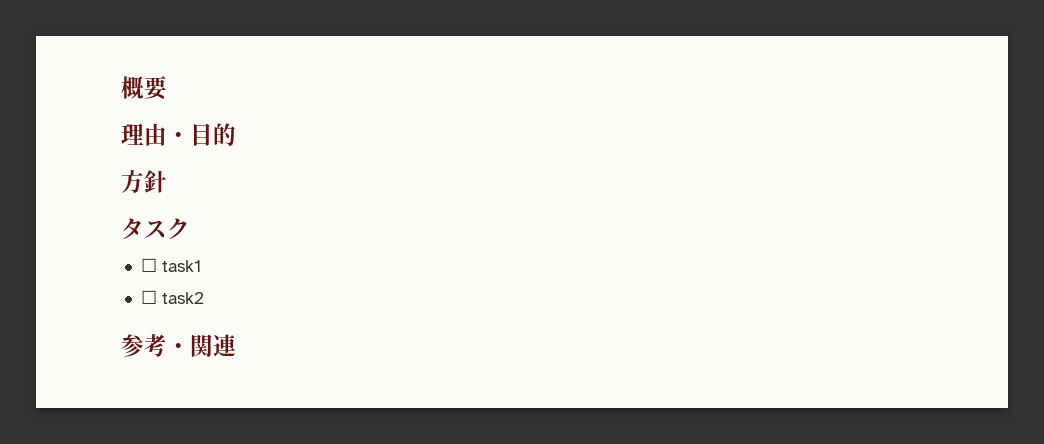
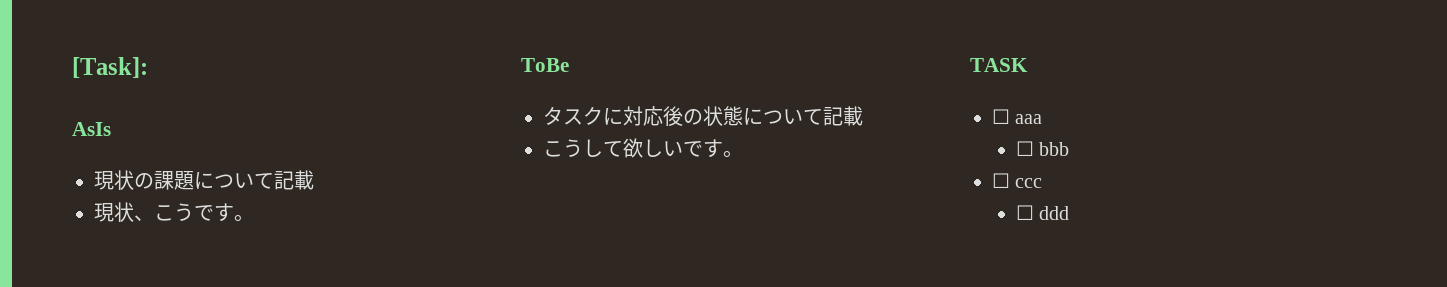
- 概要
- 理由・目的
- 方針
- タスク
- ☐ task1
- ☐ task2
- 参考・関連
+ [Task]:
+ AsIs
+ 現状の課題について記載
+ 現状、こうです。
+ ToBe
+ タスクに対応後の状態について記載
+ こうして欲しいです。
+ TASK
+ ☐ aaa
+ ☐ bbb
+ ☐ ccc
+ ☐ ddd

